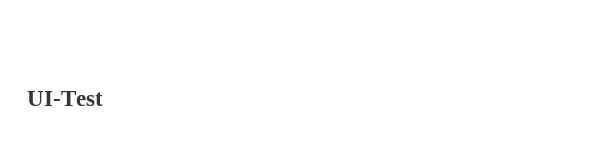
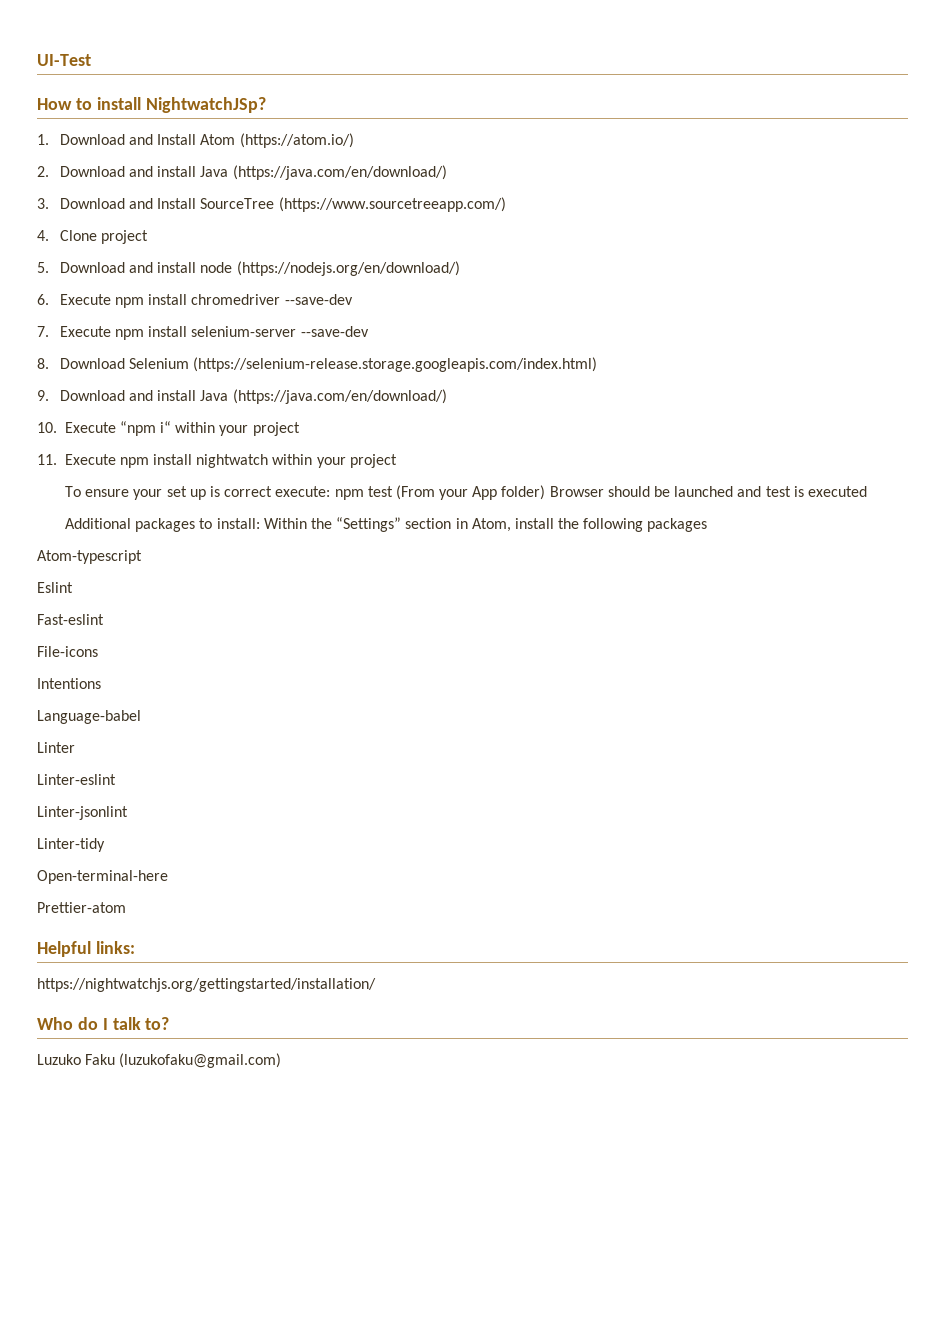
+ How to install NightwatchJSp?
+ 1. Download and Install Atom (https://atom.io/)
+ 2. Download and install Java (https://java.com/en/download/)
+ 3. Download and Install SourceTree (https://www.sourcetreeapp.com/)
+ 4. Clone project
+ 5. Download and install node (https://nodejs.org/en/download/)
+ 6. Execute npm install chromedriver --save-dev
+ 7. Execute npm install selenium-server --save-dev
+ 8. Download Selenium (https://selenium-release.storage.googleapis.com/index.html)
+ 9. Download and install Java (https://java.com/en/download/)
+ 10. Execute “npm i“ within your project
+ 11. Execute npm install nightwatch within your project
+ To ensure your set up is correct execute: npm test (From your App folder) Browser should be launched and test is executed
+ Additional packages to install: Within the “Settings” section in Atom, install the following packages
+ Atom-typescript
+ Eslint
+ Fast-eslint
+ File-icons
+ Intentions
+ Language-babel
+ Linter
+ Linter-eslint
+ Linter-jsonlint
+ Linter-tidy
+ Open-terminal-here
+ Prettier-atom
+ Helpful links:
+ https://nightwatchjs.org/gettingstarted/installation/
+ Who do I talk to?
+ Luzuko Faku (luzukofaku@gmail.com)

